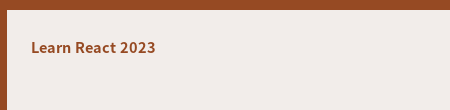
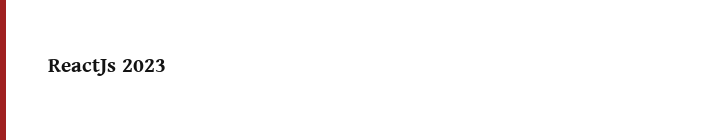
- Learn React 2023
+ ReactJs 2023

